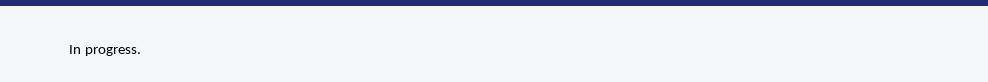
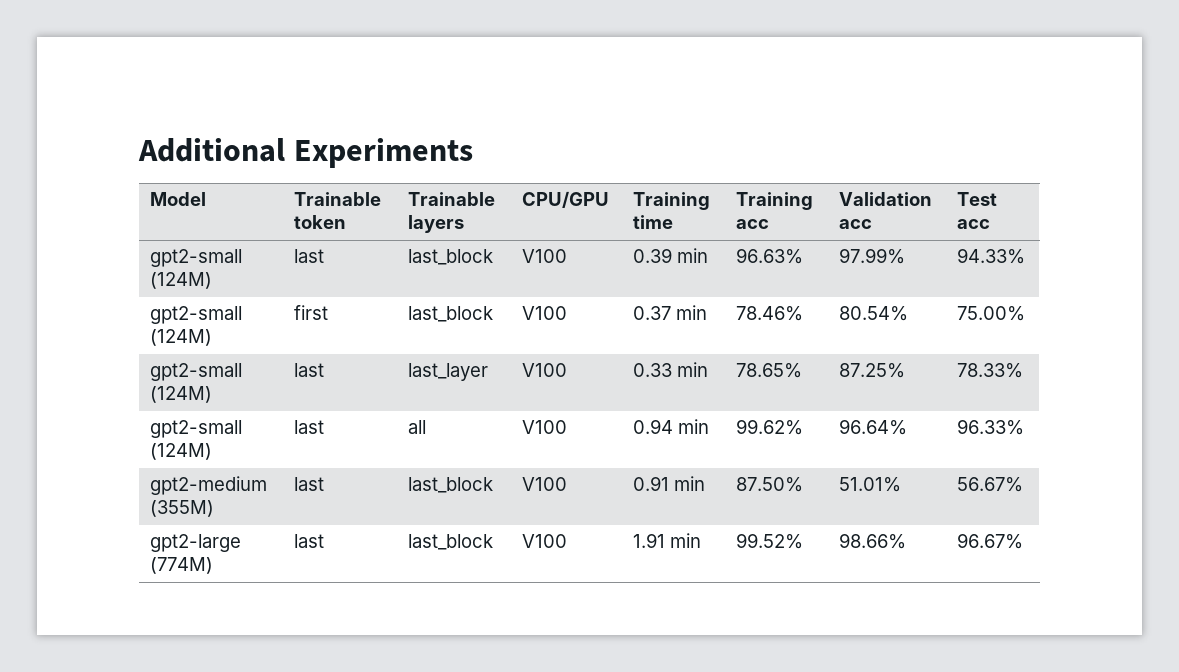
- In progress.
+ Additional Experiments
+ Model | Trainable token | Trainable layers | CPU/GPU | Training time | Training acc | Validation acc | Test acc
+ gpt2-small (124M) | last | last_block | V100 | 0.39 min | 96.63% | 97.99% | 94.33%
+ gpt2-small (124M) | first | last_block | V100 | 0.37 min | 78.46% | 80.54% | 75.00%
+ gpt2-small (124M) | last | last_layer | V100 | 0.33 min | 78.65% | 87.25% | 78.33%
+ gpt2-small (124M) | last | all | V100 | 0.94 min | 99.62% | 96.64% | 96.33%
+ gpt2-medium (355M) | last | last_block | V100 | 0.91 min | 87.50% | 51.01% | 56.67%
+ gpt2-large (774M) | last | last_block | V100 | 1.91 min | 99.52% | 98.66% | 96.67%

